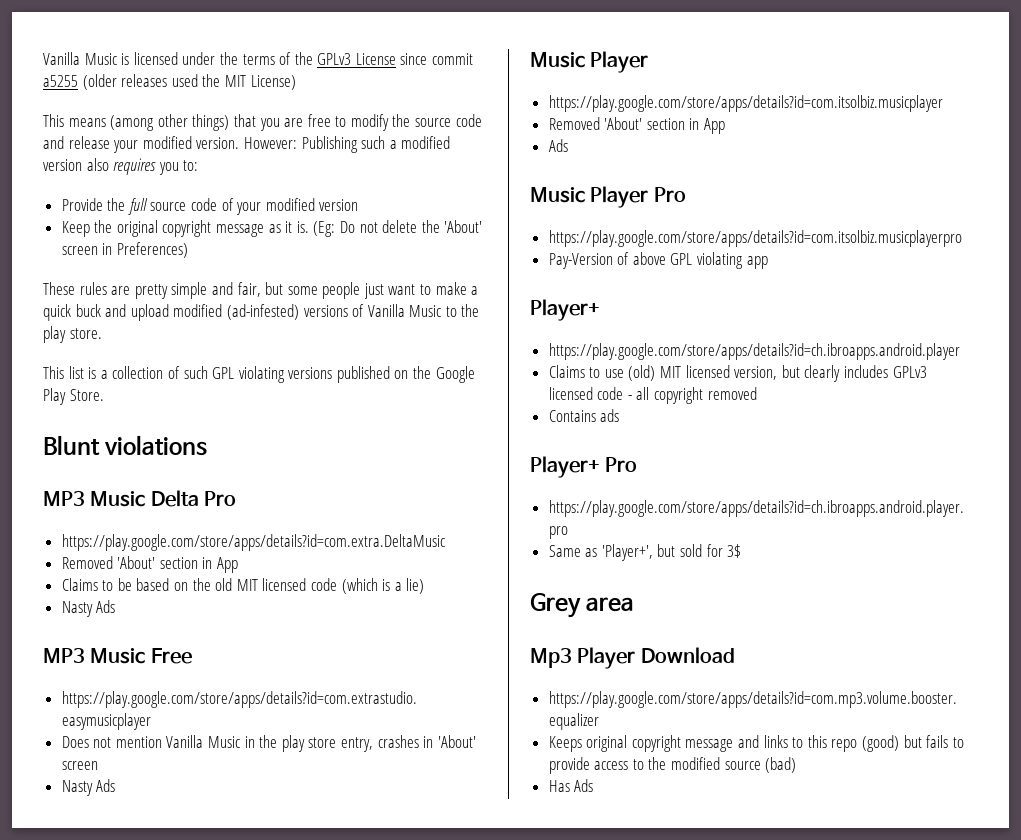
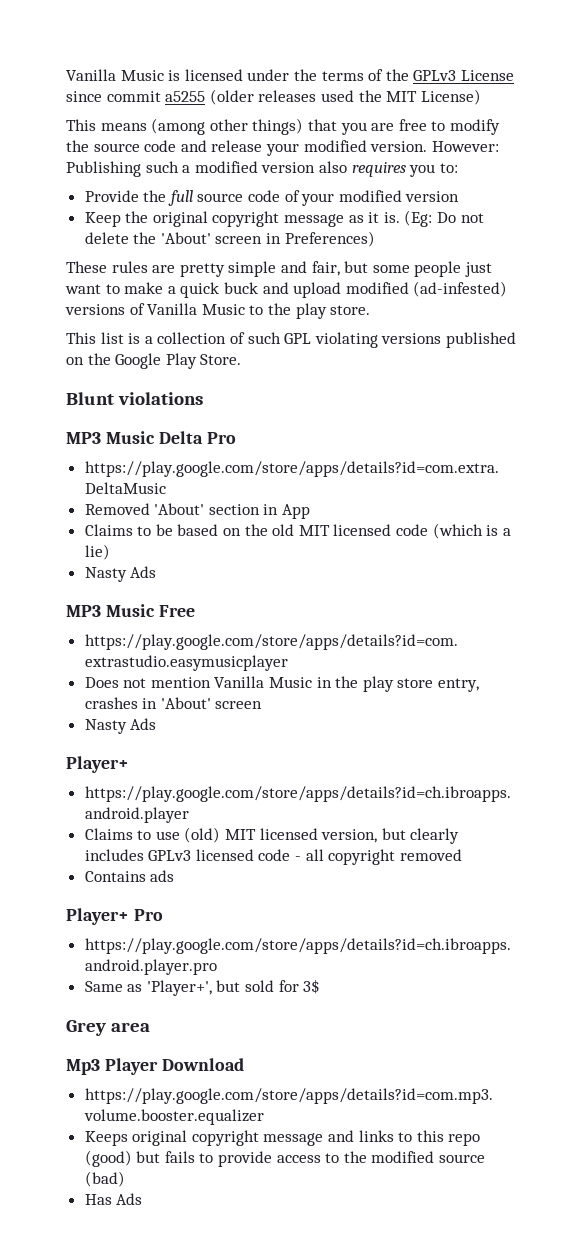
  Does not mention Vanilla Music in the play store entry, crashes in 'About' screen
  Nasty Ads
- Music Player
- https://play.google.com/store/apps/details?id=com.itsolbiz.musicplayer
- Removed 'About' section in App
- Ads
- Music Player Pro
- https://play.google.com/store/apps/details?id=com.itsolbiz.musicplayerpro
- Pay-Version of above GPL violating app

